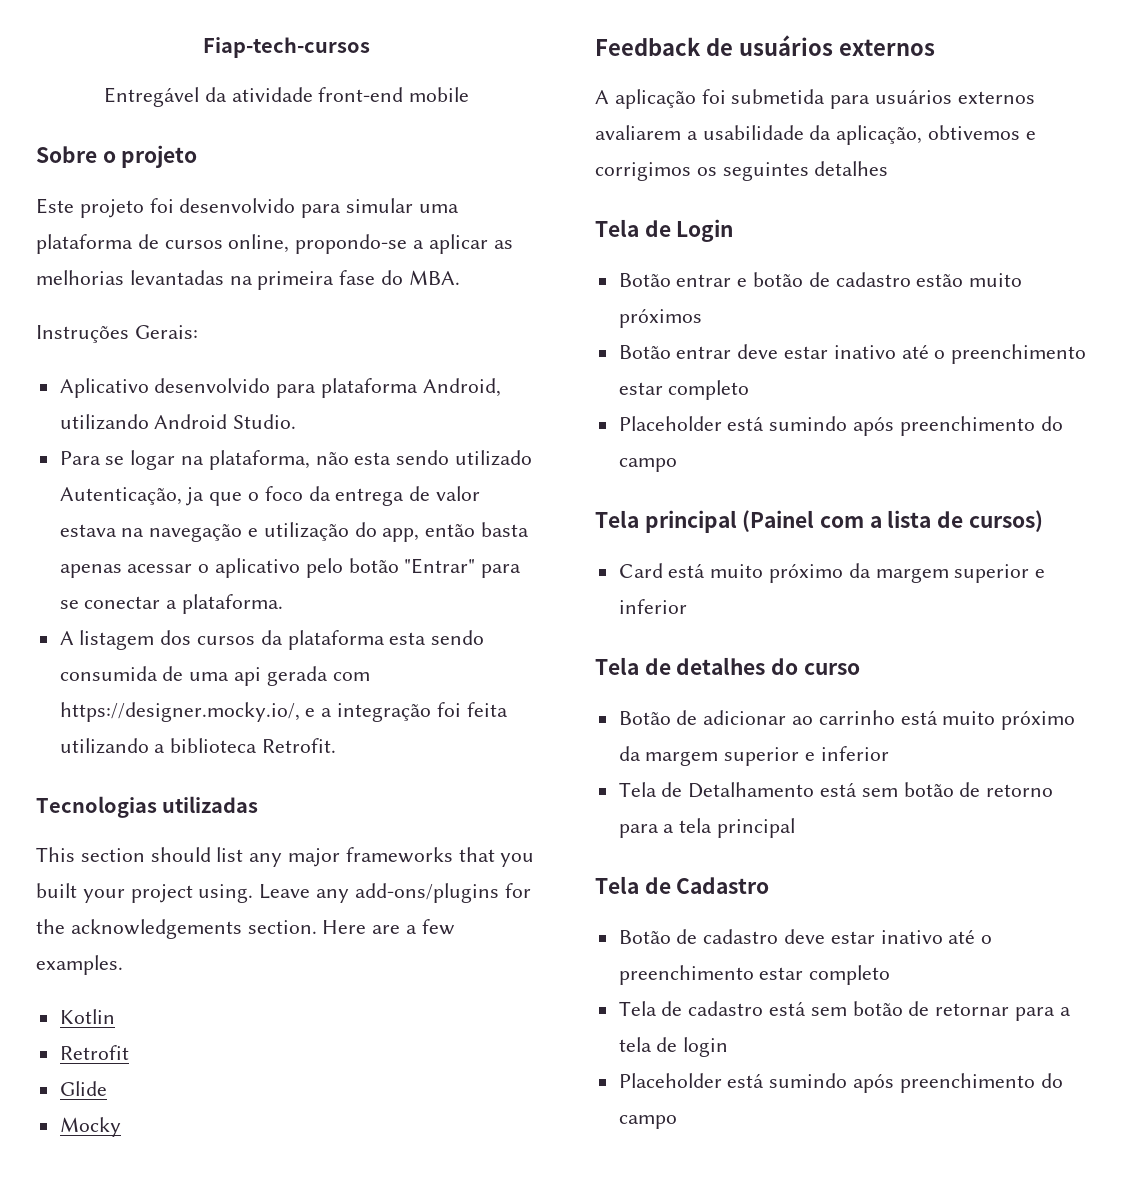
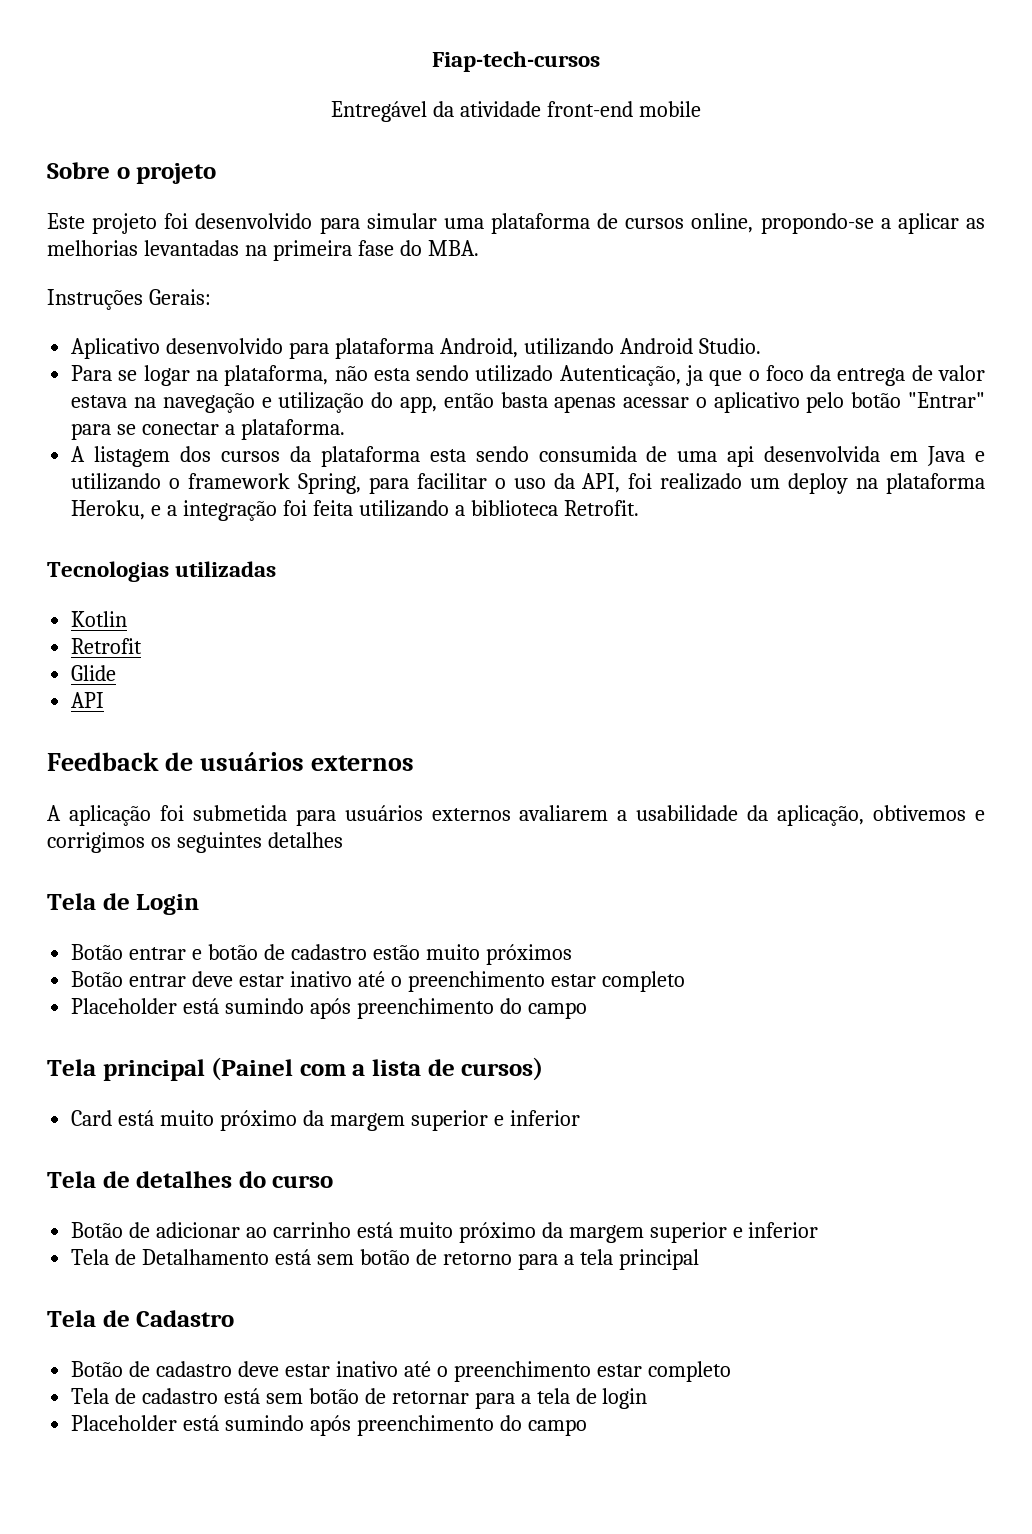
- A listagem dos cursos da plataforma esta sendo consumida de uma api gerada com https://designer.mocky.io/, e a integração foi feita utilizando a biblioteca Retrofit.
+ A listagem dos cursos da plataforma esta sendo consumida de uma api desenvolvida em Java e utilizando o framework Spring, para facilitar o uso da API, foi realizado um deploy na plataforma Heroku, e a integração foi feita utilizando a biblioteca Retrofit.
- This section should list any major frameworks that you built your project using. Leave any add-ons/plugins for the acknowledgements section. Here are a few examples.
- Mocky
+ API

